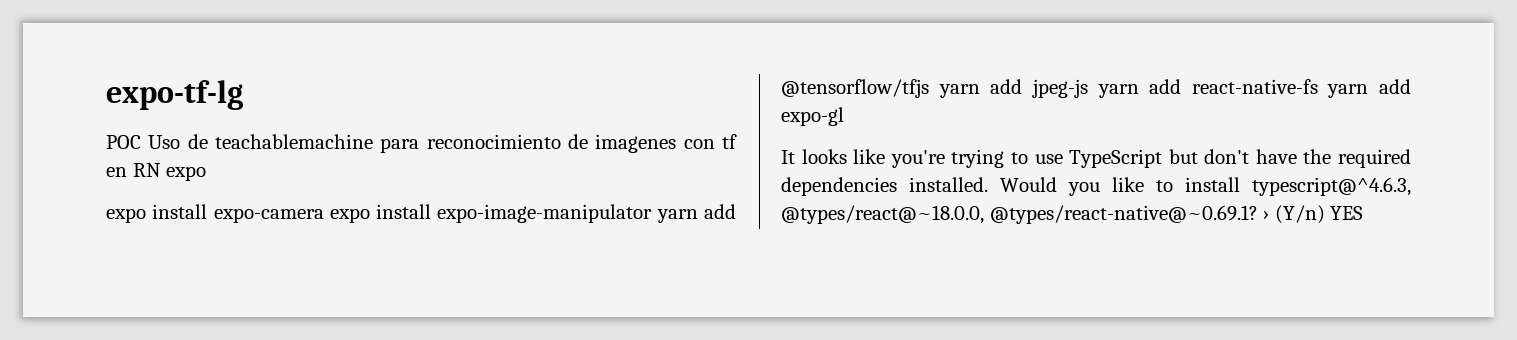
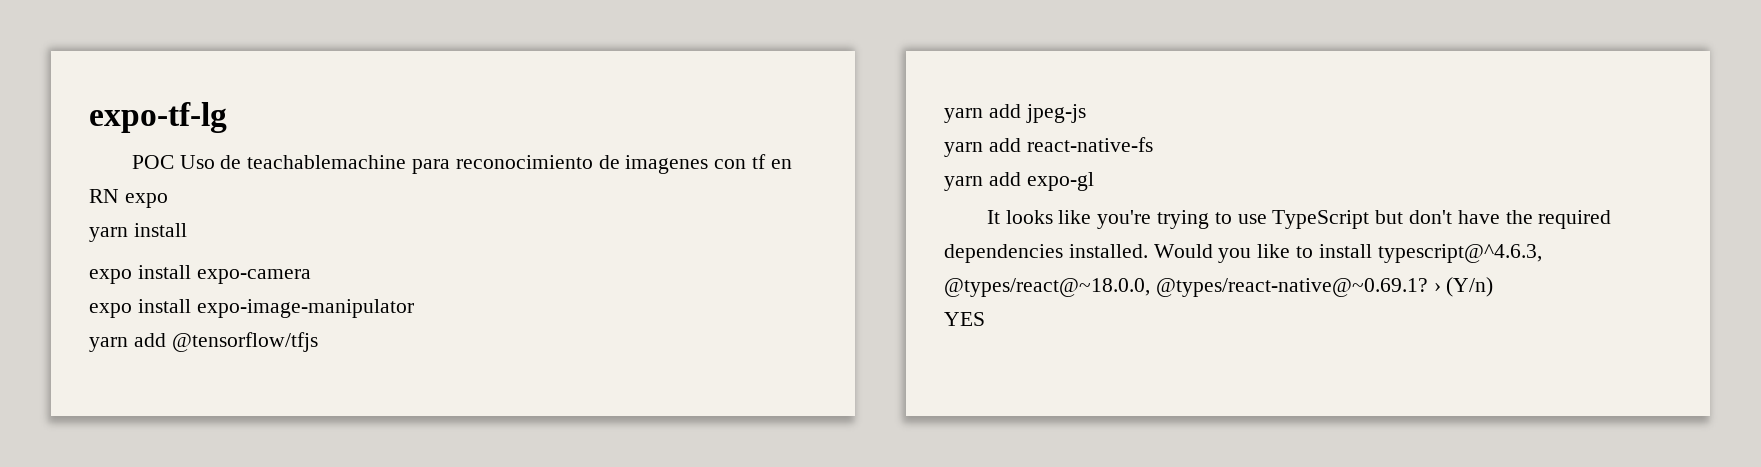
+ yarn install
- expo install expo-camera expo install expo-image-manipulator yarn add @tensorflow/tfjs yarn add jpeg-js yarn add react-native-fs yarn add expo-gl
+ expo install expo-camera
+ expo install expo-image-manipulator
+ yarn add @tensorflow/tfjs
+ yarn add jpeg-js
+ yarn add react-native-fs
+ yarn add expo-gl
- › (Y/n) YES
+ › (Y/n)
+ YES

